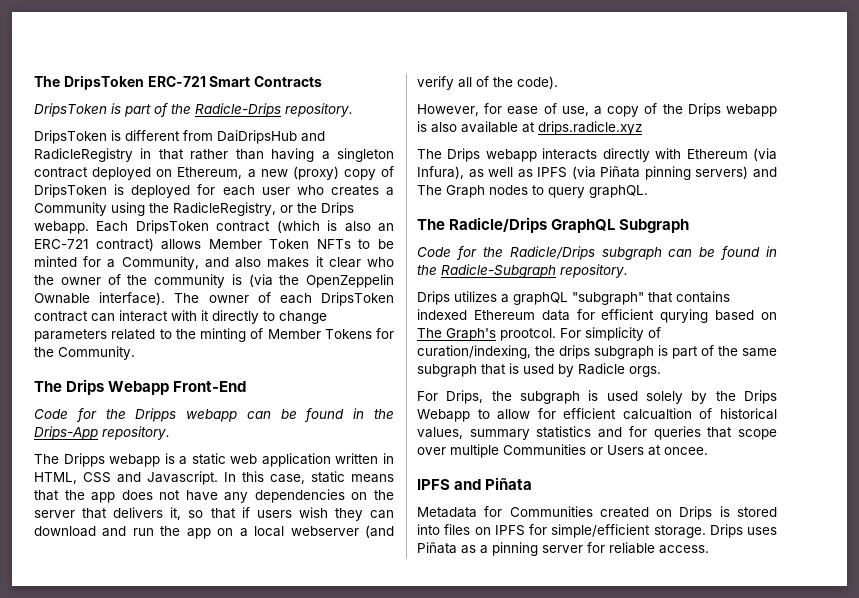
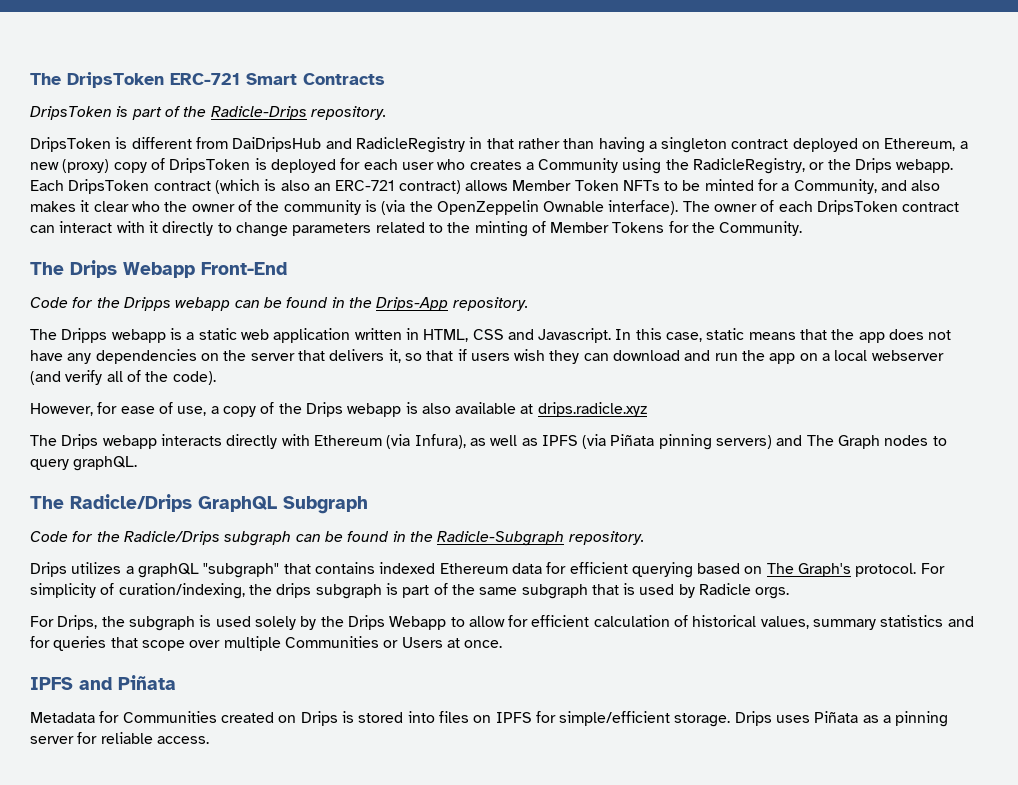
- Drips utilizes a graphQL "subgraph" that contains indexed Ethereum data for efficient qurying based on The Graph's prootcol.
+ Drips utilizes a graphQL "subgraph" that contains indexed Ethereum data for efficient querying based on The Graph's protocol.
- For Drips, the subgraph is used solely by the Drips Webapp to allow for efficient calcualtion of historical values, summary statistics and for queries that scope over multiple Communities or Users at oncee.
+ For Drips, the subgraph is used solely by the Drips Webapp to allow for efficient calculation of historical values, summary statistics and for queries that scope over multiple Communities or Users at once.

